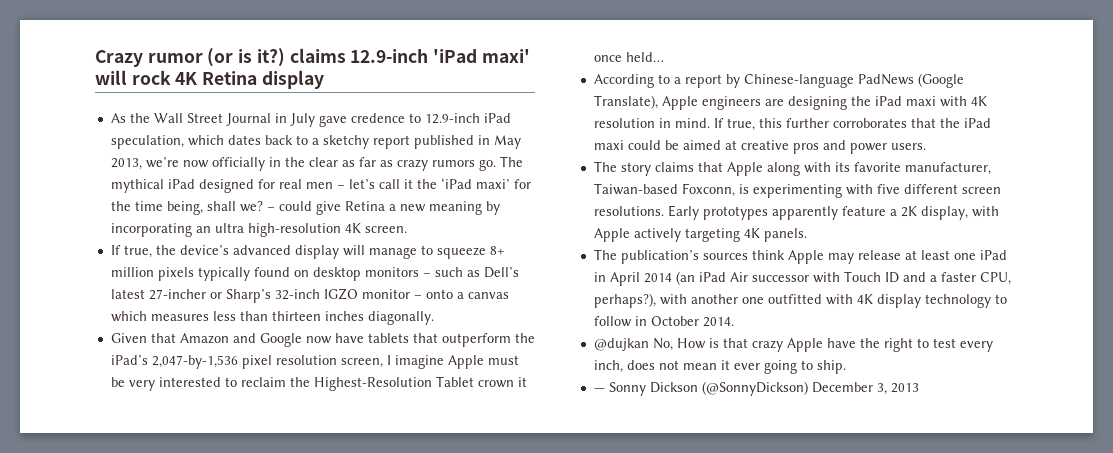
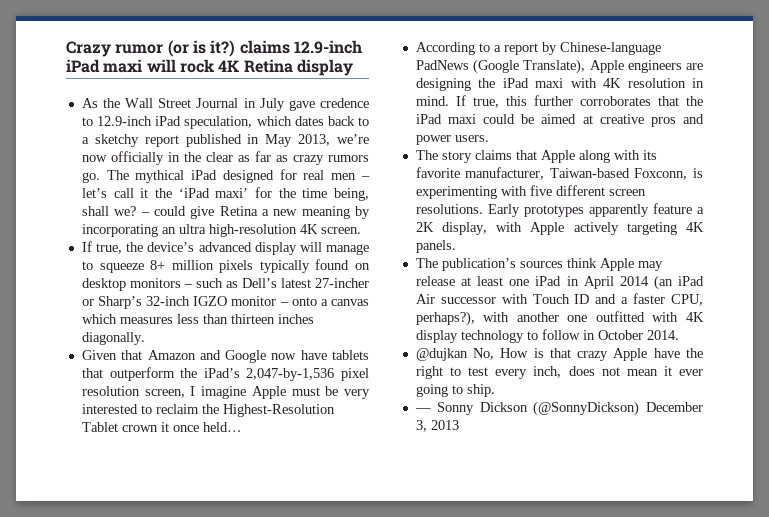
- Crazy rumor (or is it?) claims 12.9-inch 'iPad maxi' will rock 4K Retina display
+ Crazy rumor (or is it?) claims 12.9-inch iPad maxi will rock 4K Retina display

